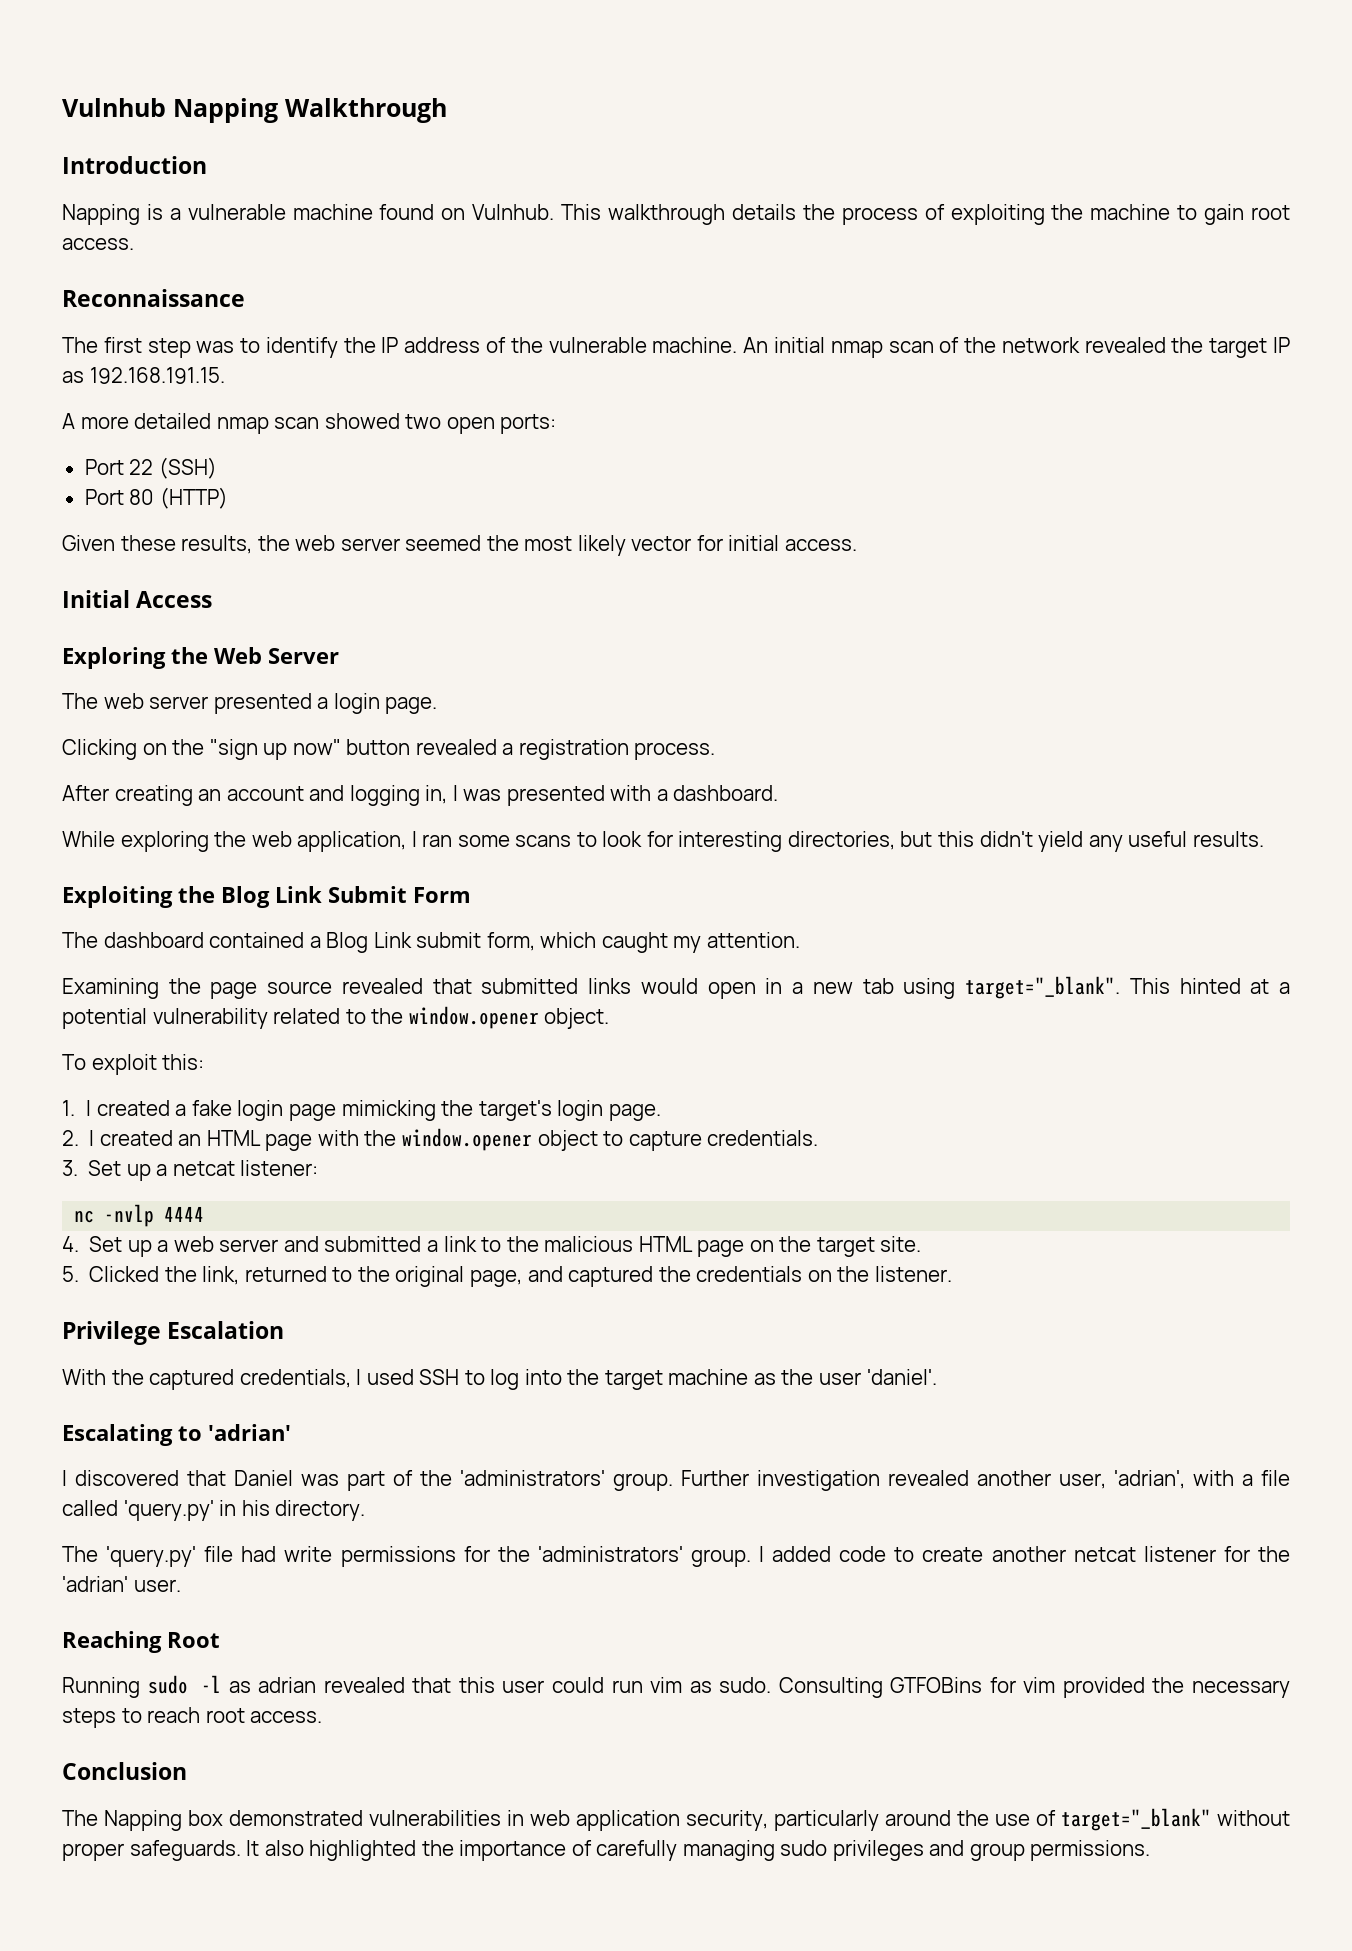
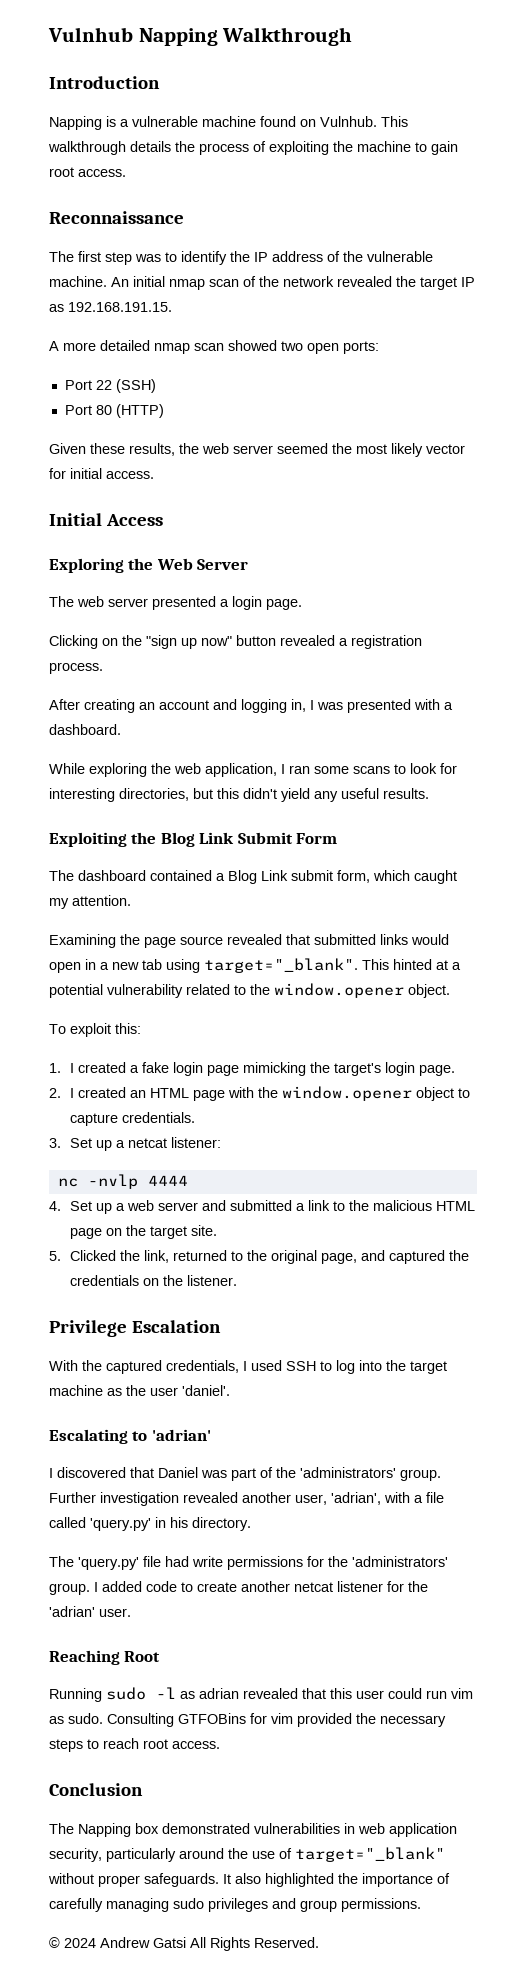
+ © 2024 Andrew Gatsi All Rights Reserved.

